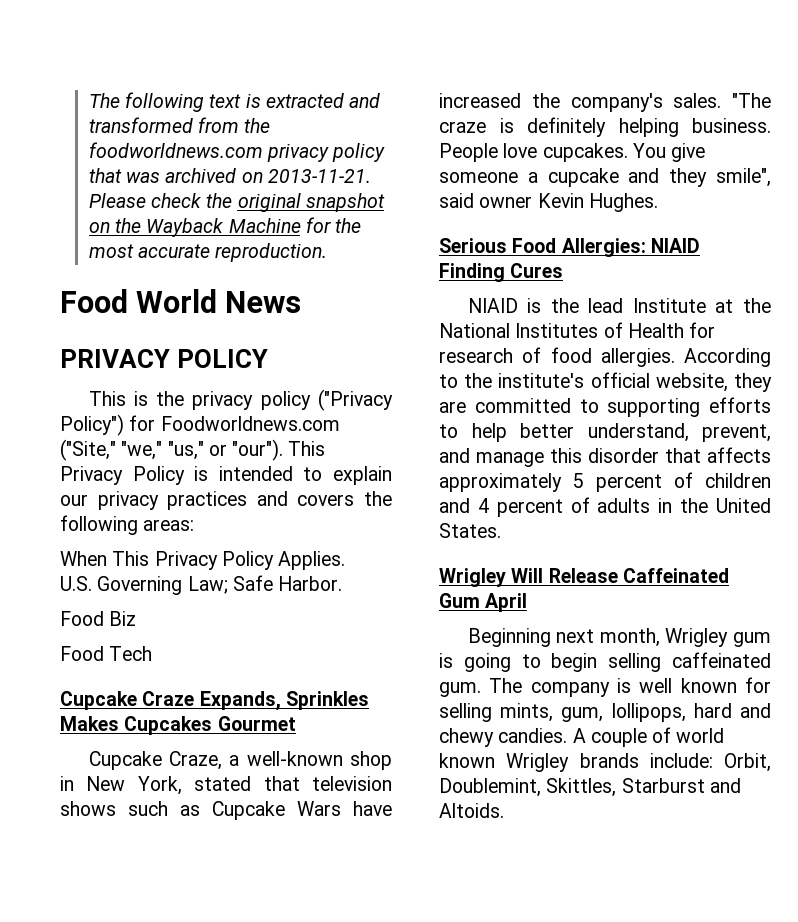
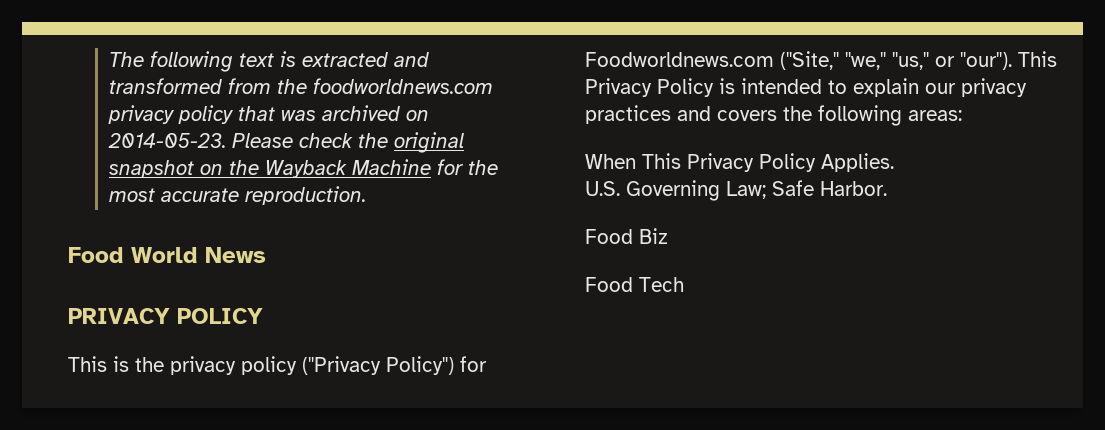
- The following text is extracted and transformed from the foodworldnews.com privacy policy that was archived on 2013-11-21.
+ The following text is extracted and transformed from the foodworldnews.com privacy policy that was archived on 2014-05-23.
- Cupcake Craze Expands, Sprinkles Makes Cupcakes Gourmet
- Cupcake Craze, a well-known shop in New York, stated that television shows such as Cupcake Wars have increased the company's sales. "The craze is definitely helping business. People love cupcakes. You give someone a cupcake and they smile", said owner Kevin Hughes.
- Serious Food Allergies: NIAID Finding Cures
- NIAID is the lead Institute at the National Institutes of Health for research of food allergies. According to the institute's official website, they are committed to supporting efforts to help better understand, prevent, and manage this disorder that affects approximately 5 percent of children and 4 percent of adults in the United States.
- Wrigley Will Release Caffeinated Gum April
- Beginning next month, Wrigley gum is going to begin selling caffeinated gum. The company is well known for selling mints, gum, lollipops, hard and chewy candies. A couple of world known Wrigley brands include: Orbit, Doublemint, Skittles, Starburst and Altoids.

